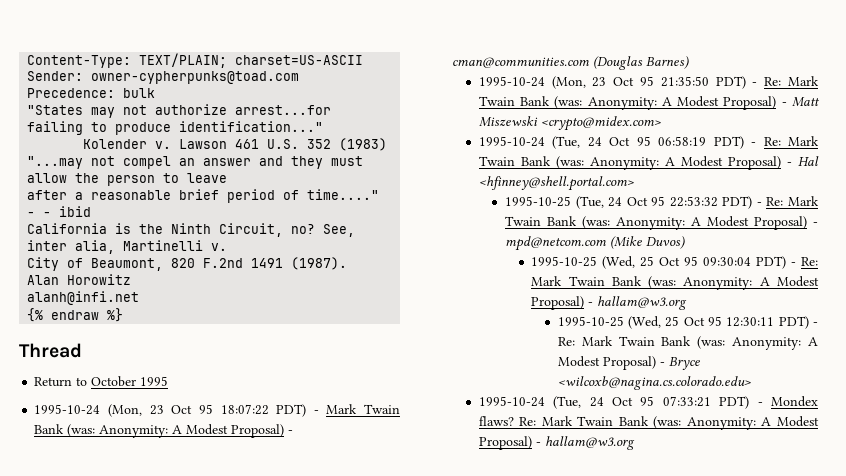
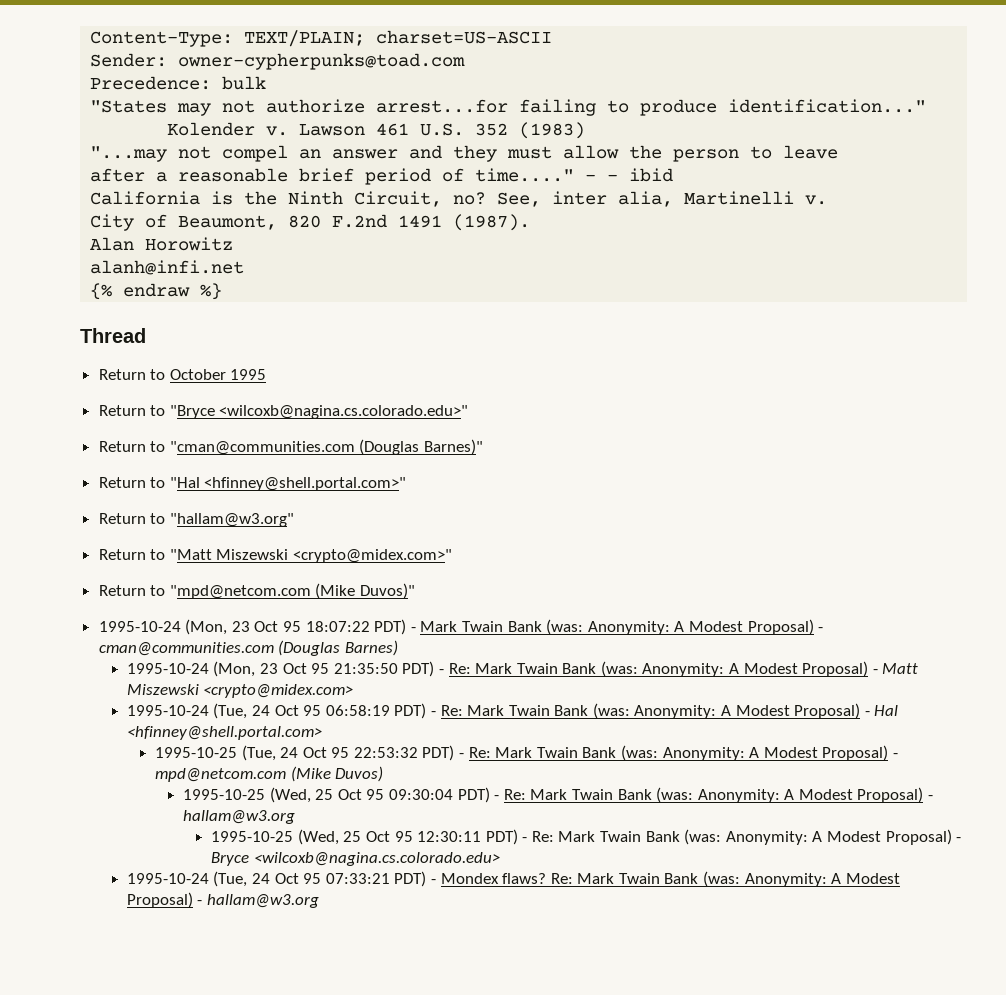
+ Return to "Bryce <wilcoxb@nagina.cs.colorado.edu>"
+ Return to "cman@communities.com (Douglas Barnes)"
+ Return to "Hal <hfinney@shell.portal.com>"
+ Return to "hallam@w3.org"
+ Return to "Matt Miszewski <crypto@midex.com>"
+ Return to "mpd@netcom.com (Mike Duvos)"

